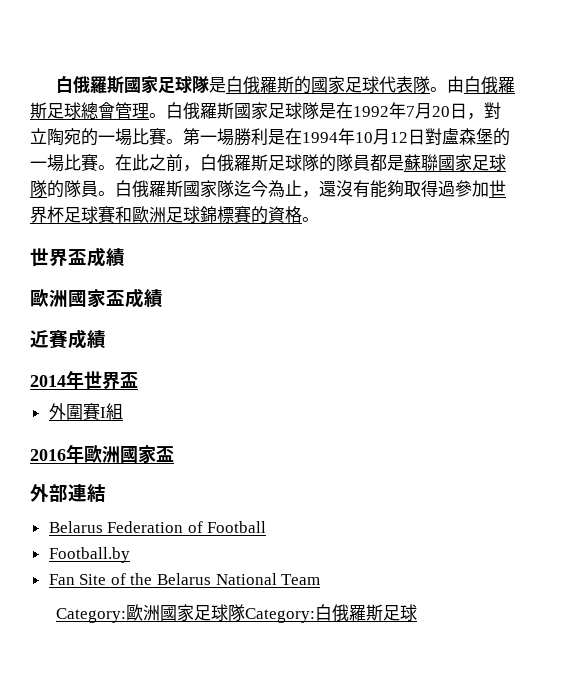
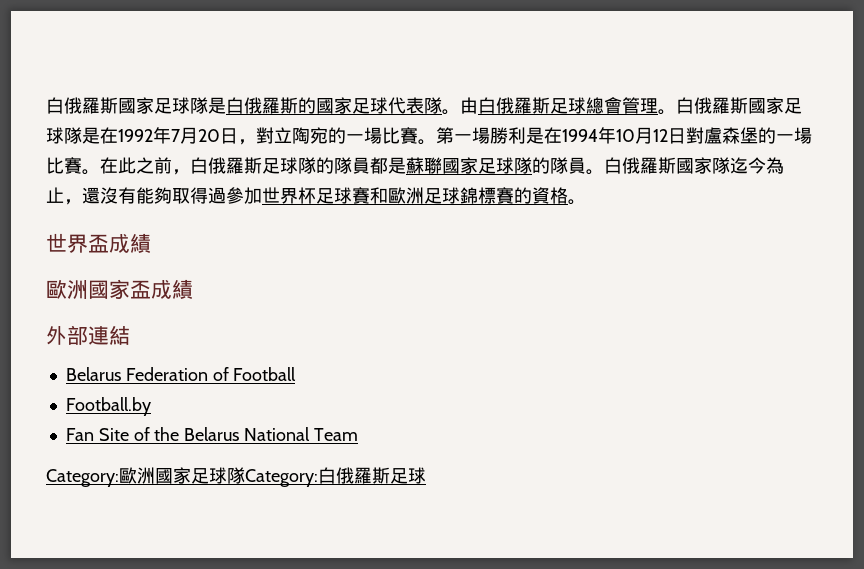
- 近賽成績
- 2014年世界盃
- 外圍賽I組
- 2016年歐洲國家盃

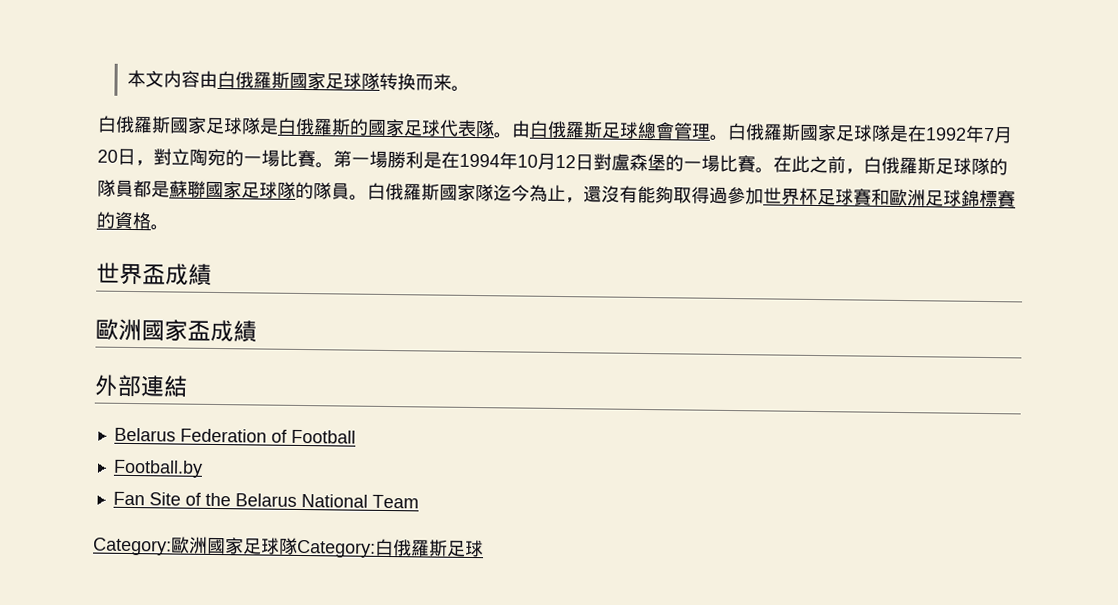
+ 本文内容由白俄羅斯國家足球隊转换而来。

